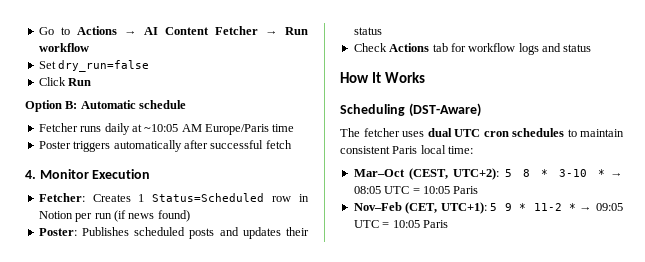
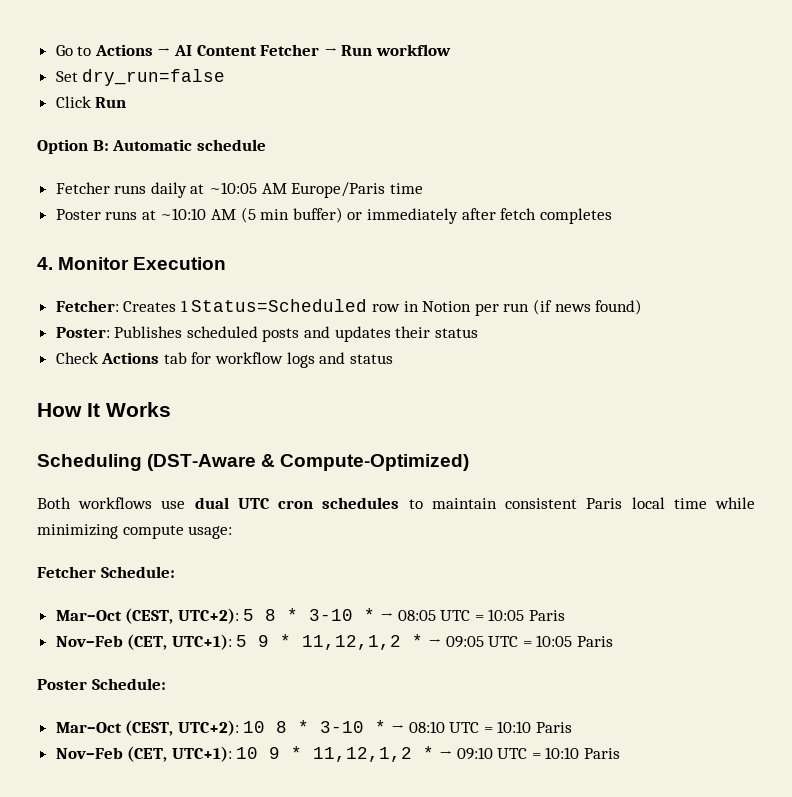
- Poster triggers automatically after successful fetch
+ Poster runs at ~10:10 AM (5 min buffer) or immediately after fetch completes
- Scheduling (DST-Aware)
- The fetcher uses dual UTC cron schedules to maintain consistent Paris local time:
+ Scheduling (DST-Aware & Compute-Optimized)
+ Both workflows use dual UTC cron schedules to maintain consistent Paris local time while minimizing compute usage:
+ Fetcher Schedule:
- Nov–Feb (CET, UTC+1): 5 9 * 11-2 * → 09:05 UTC = 10:05 Paris
+ Nov–Feb (CET, UTC+1): 5 9 * 11,12,1,2 * → 09:05 UTC = 10:05 Paris
+ Poster Schedule:
+ Mar–Oct (CEST, UTC+2): 10 8 * 3-10 * → 08:10 UTC = 10:10 Paris
+ Nov–Feb (CET, UTC+1): 10 9 * 11,12,1,2 * → 09:10 UTC = 10:10 Paris

